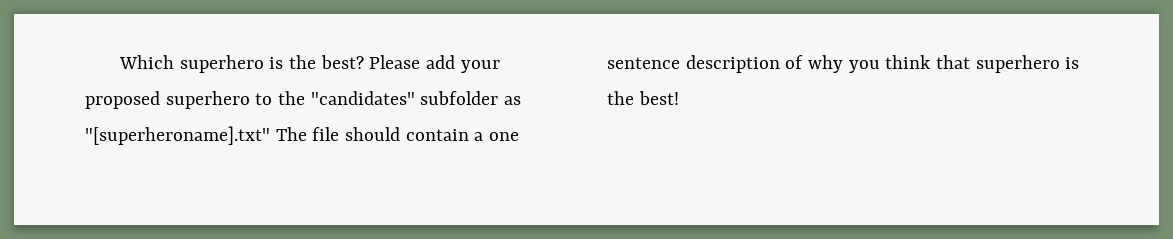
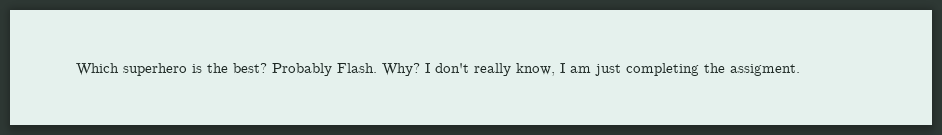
- Please add your proposed superhero to the "candidates" subfolder as "[superheroname].txt" The file should contain a one sentence description of why you think that superhero is the best!
+ Probably Flash. Why? I don't really know, I am just completing the assigment.

